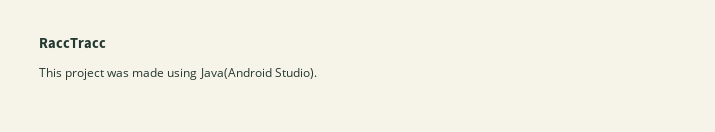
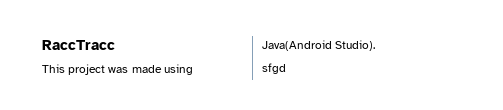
+ sfgd

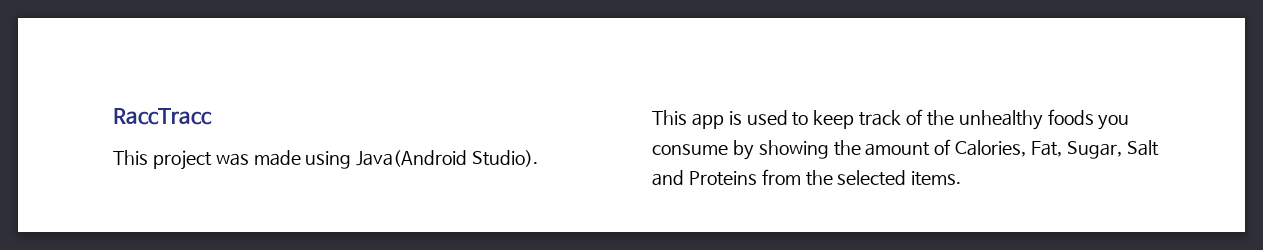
- sfgd
+ This app is used to keep track of the unhealthy foods you consume by showing the amount of Calories, Fat, Sugar, Salt and Proteins from the selected items.

